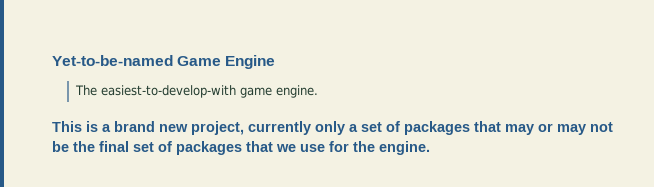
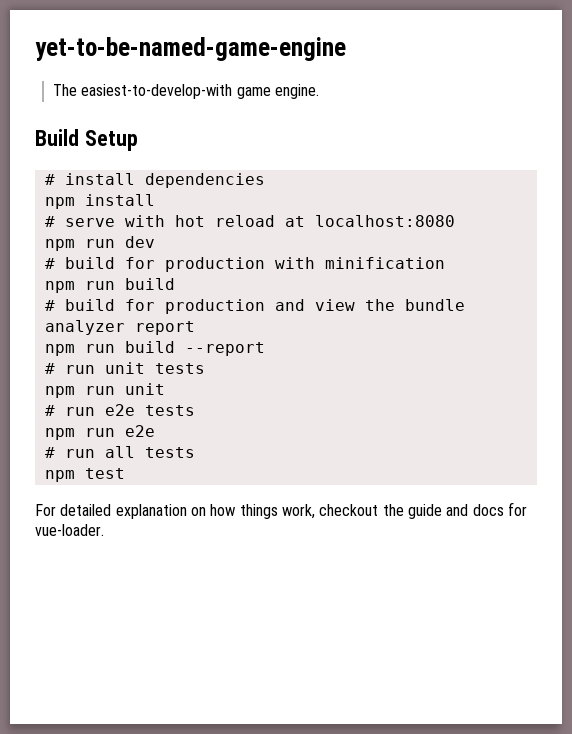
- Yet-to-be-named Game Engine
+ yet-to-be-named-game-engine
- This is a brand new project, currently only a set of packages that may or may not be the final set of packages that we use for the engine.
+ Build Setup
+ # install dependencies
+ npm install
+ # serve with hot reload at localhost:8080
+ npm run dev
+ # build for production with minification
+ npm run build
+ # build for production and view the bundle analyzer report
+ npm run build --report
+ # run unit tests
+ npm run unit
+ # run e2e tests
+ npm run e2e
+ # run all tests
+ npm test
+ For detailed explanation on how things work, checkout the guide and docs for vue-loader.

